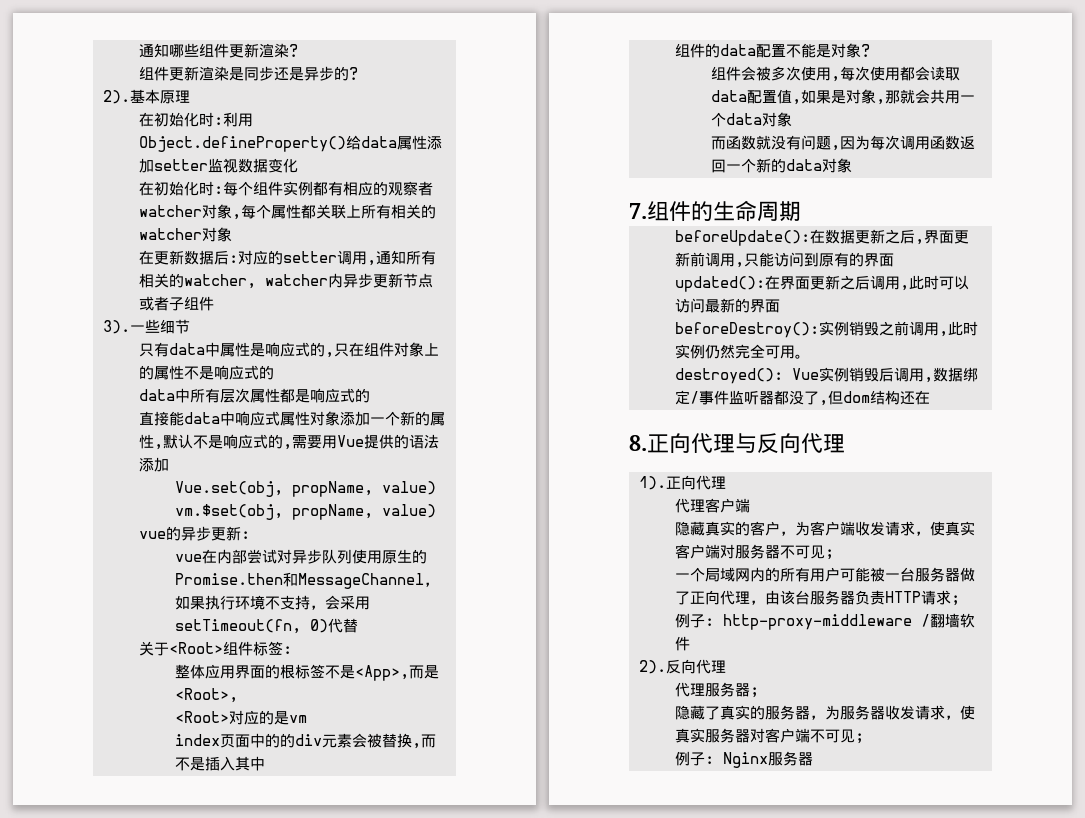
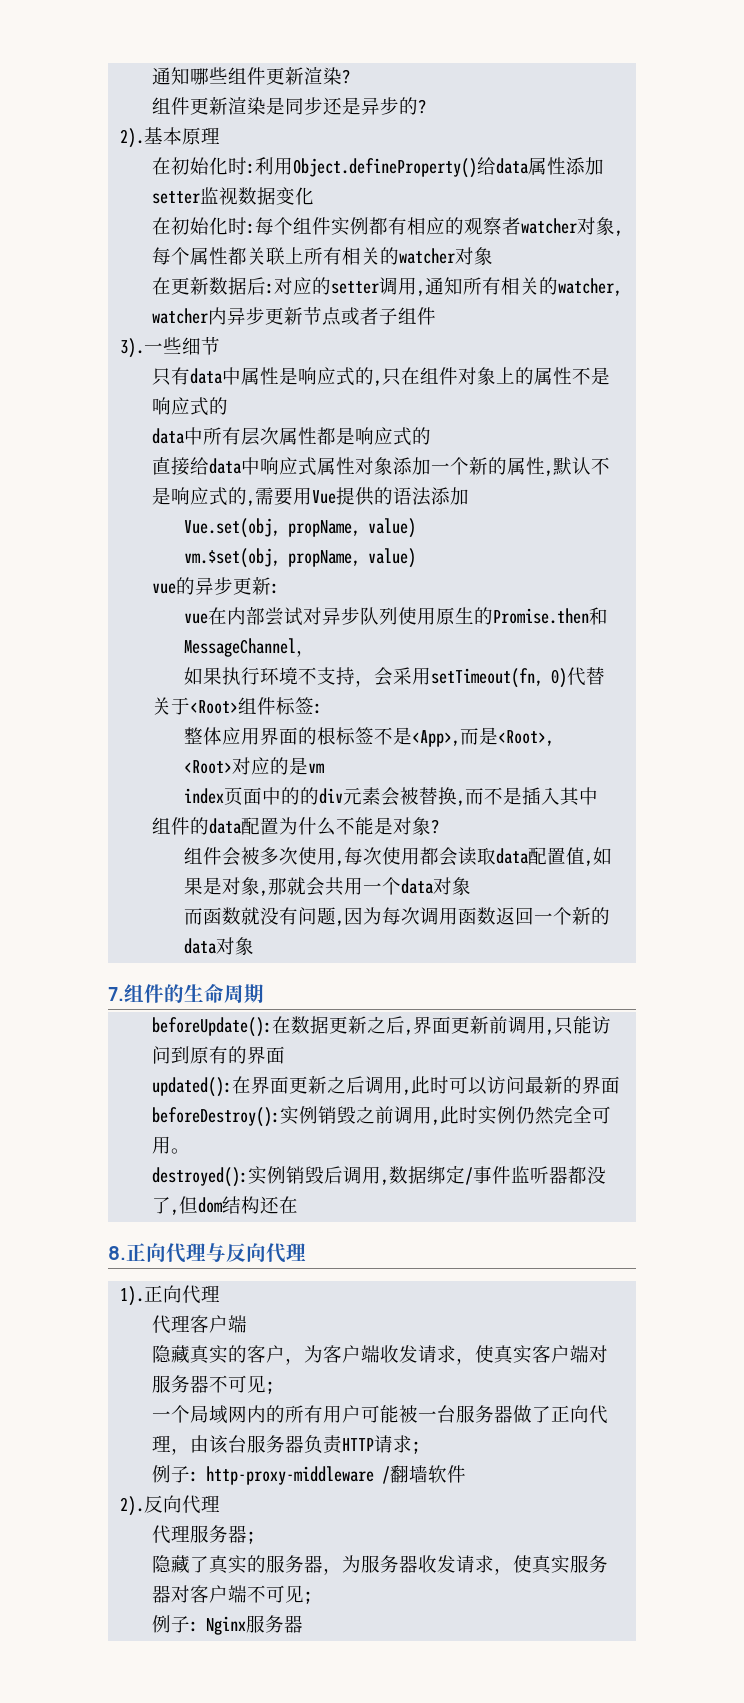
- 直接能data中响应式属性对象添加一个新的属性,默认不是响应式的,需要用Vue提供的语法添加
+ 直接给data中响应式属性对象添加一个新的属性,默认不是响应式的,需要用Vue提供的语法添加
- 组件的data配置不能是对象?
+ 组件的data配置为什么不能是对象?
- destroyed(): Vue实例销毁后调用,数据绑定/事件监听器都没了,但dom结构还在
+ destroyed():实例销毁后调用,数据绑定/事件监听器都没了,但dom结构还在

